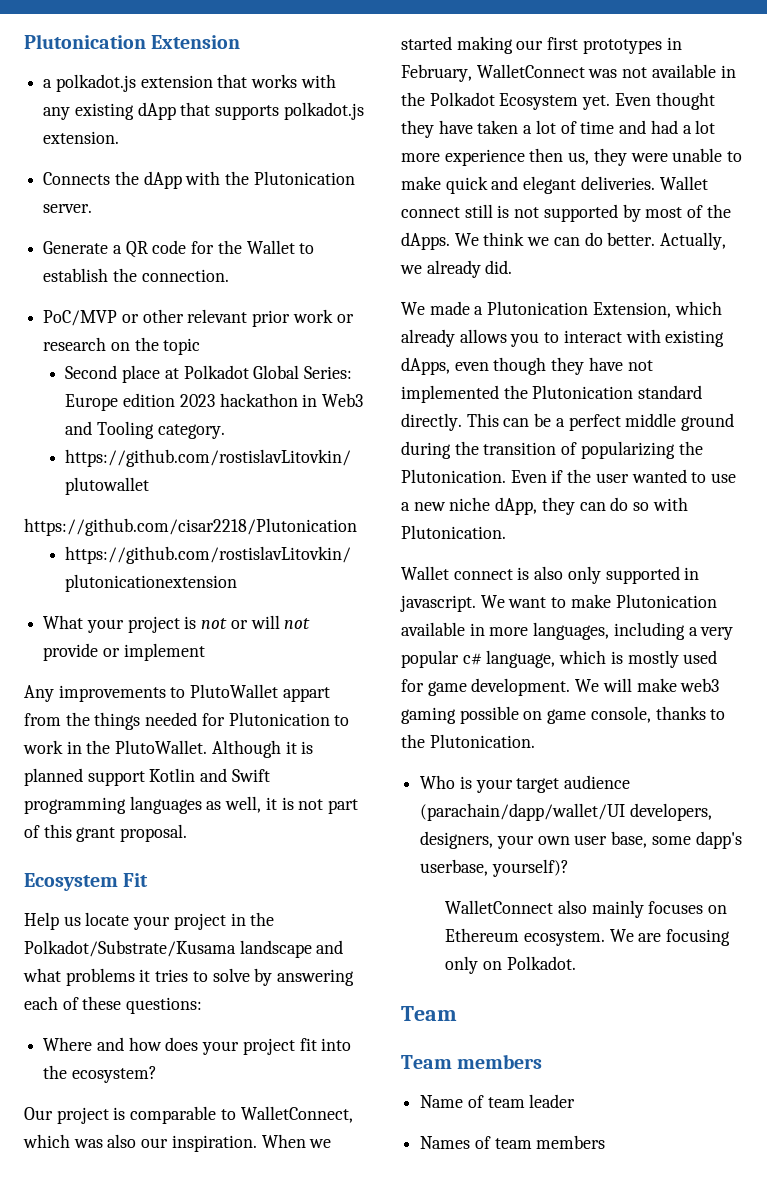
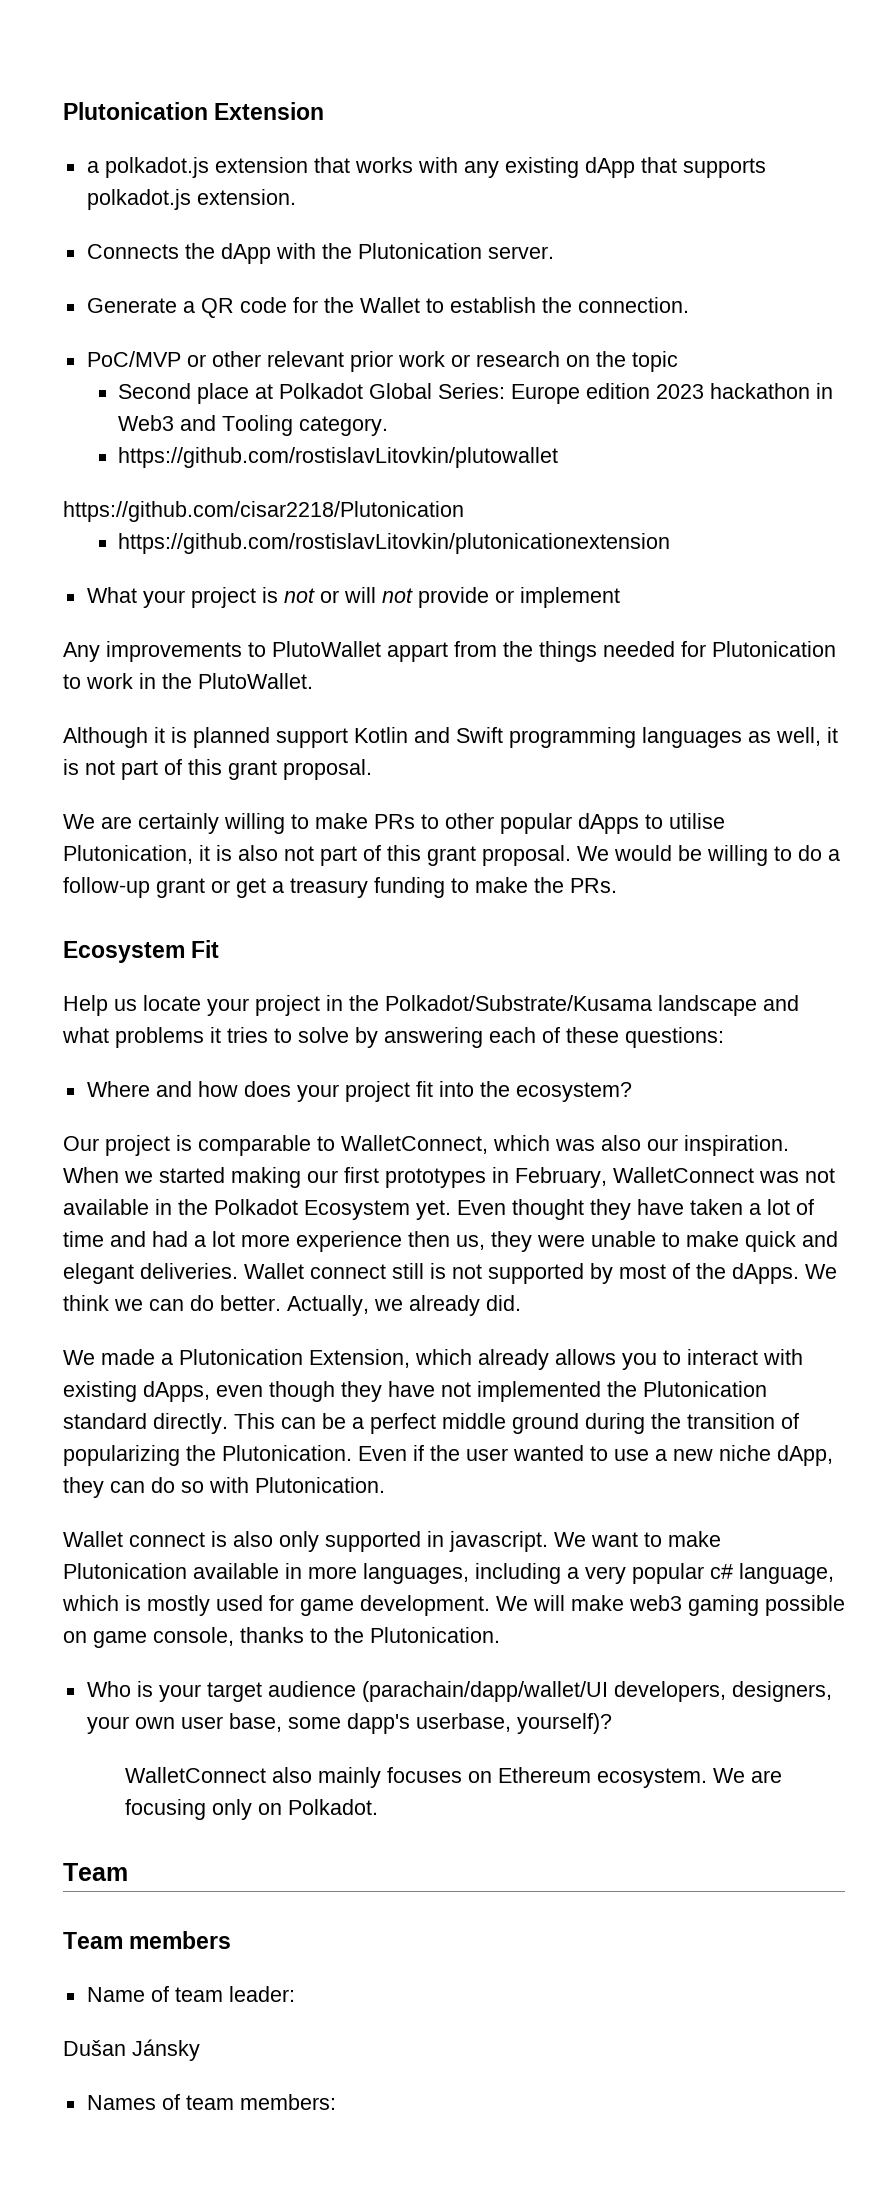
- Any improvements to PlutoWallet appart from the things needed for Plutonication to work in the PlutoWallet. Although it is planned support Kotlin and Swift programming languages as well, it is not part of this grant proposal.
+ Any improvements to PlutoWallet appart from the things needed for Plutonication to work in the PlutoWallet.
+ Although it is planned support Kotlin and Swift programming languages as well, it is not part of this grant proposal.
+ We are certainly willing to make PRs to other popular dApps to utilise Plutonication, it is also not part of this grant proposal. We would be willing to do a follow-up grant or get a treasury funding to make the PRs.
- Name of team leader
+ Name of team leader:
+ Dušan Jánsky
- Names of team members
+ Names of team members:

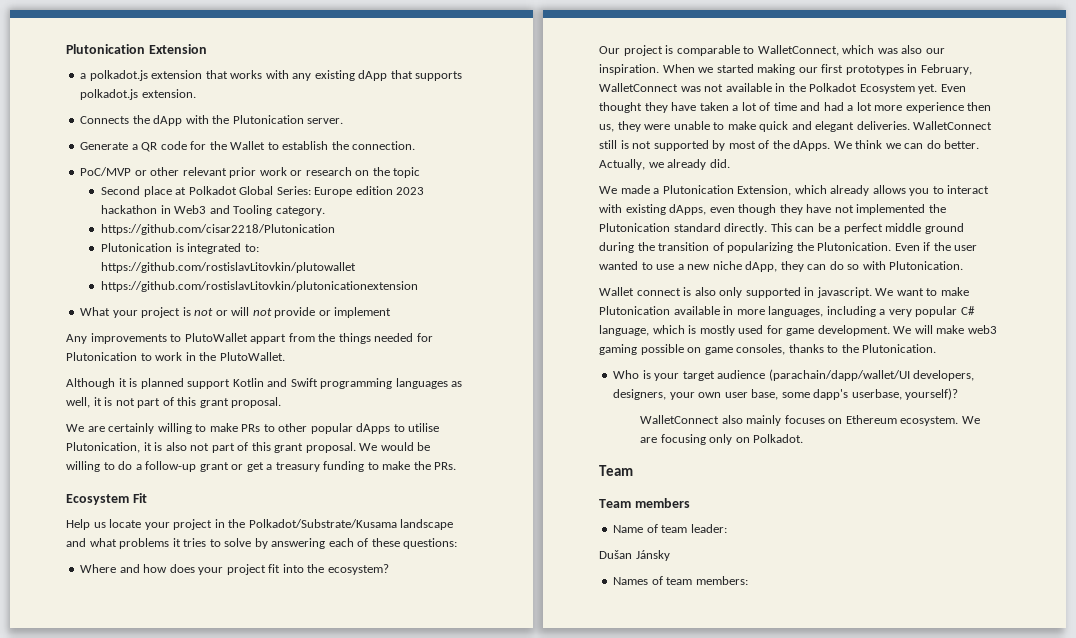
- https://github.com/rostislavLitovkin/plutowallet
+ https://github.com/cisar2218/Plutonication
+ Plutonication is integrated to: https://github.com/rostislavLitovkin/plutowallet
- https://github.com/cisar2218/Plutonication
- Wallet connect still is not supported by most of the dApps.
+ WalletConnect still is not supported by most of the dApps.
- We want to make Plutonication available in more languages, including a very popular c# language, which is mostly used for game development.
+ We want to make Plutonication available in more languages, including a very popular C# language, which is mostly used for game development.
- We will make web3 gaming possible on game console, thanks to the Plutonication.
+ We will make web3 gaming possible on game consoles, thanks to the Plutonication.

